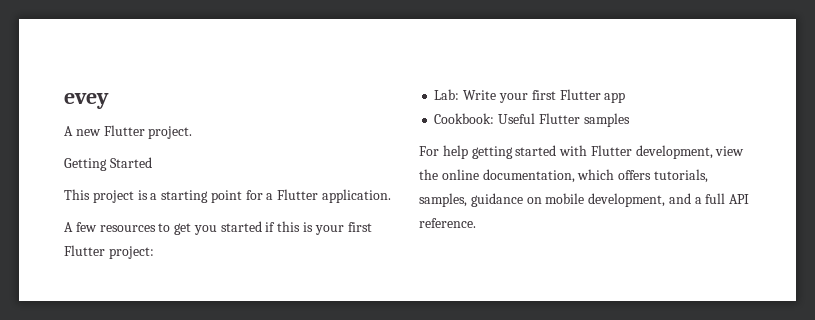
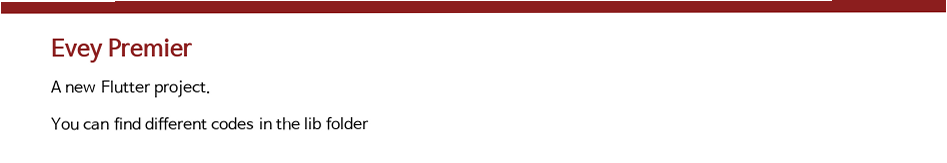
- evey
+ Evey Premier
- Getting Started
- This project is a starting point for a Flutter application.
- A few resources to get you started if this is your first Flutter project:
- Lab: Write your first Flutter app
- Cookbook: Useful Flutter samples
- For help getting started with Flutter development, view the online documentation, which offers tutorials, samples, guidance on mobile development, and a full API reference.
+ You can find different codes in the lib folder

